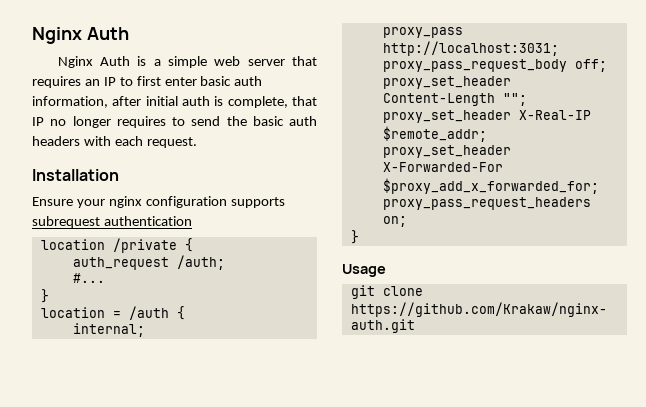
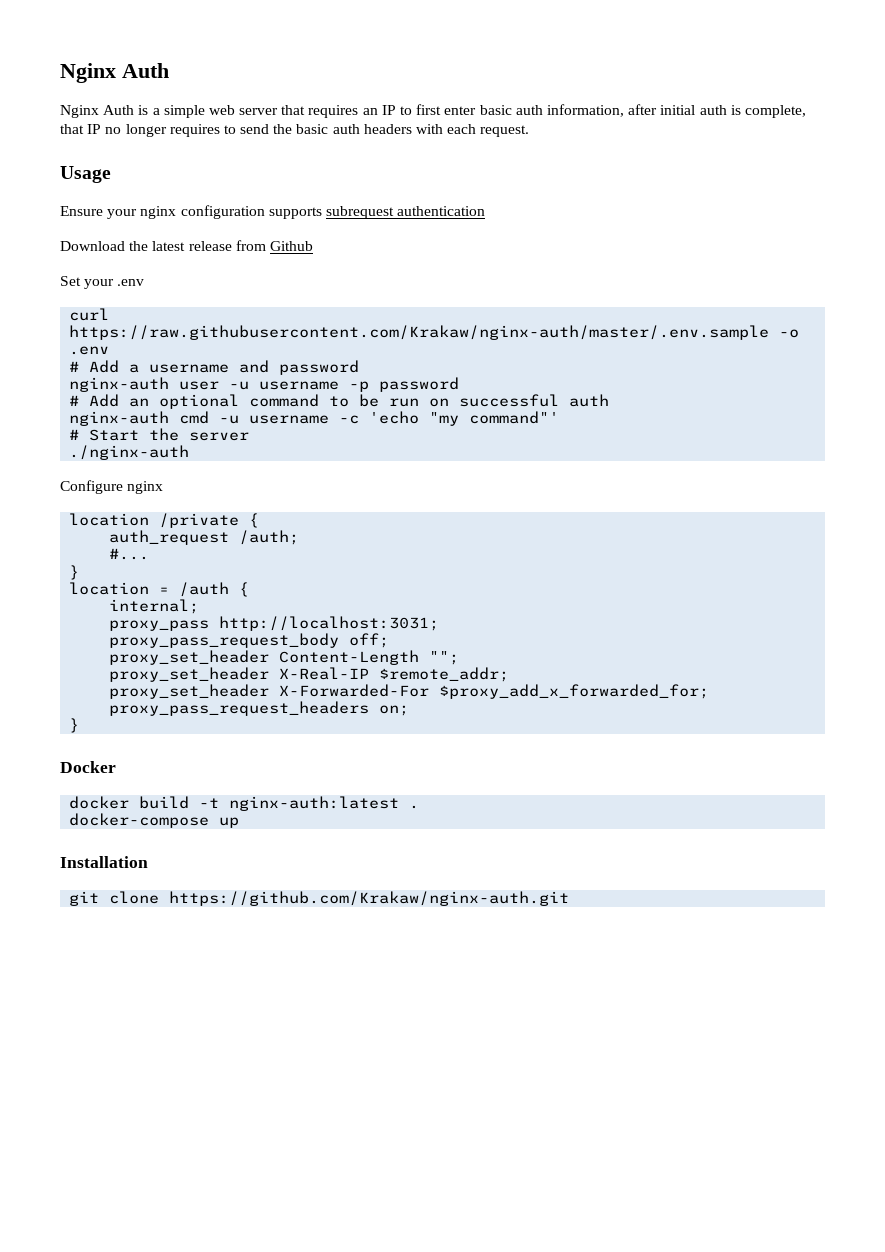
- Installation
+ Usage
+ Download the latest release from Github
+ Set your .env
+ curl https://raw.githubusercontent.com/Krakaw/nginx-auth/master/.env.sample -o .env
+ # Add a username and password
+ nginx-auth user -u username -p password
+ # Add an optional command to be run on successful auth
+ nginx-auth cmd -u username -c 'echo "my command"'
+ # Start the server
+ ./nginx-auth
+ Configure nginx
- Usage
+ Docker
+ docker build -t nginx-auth:latest .
+ docker-compose up
+ Installation

